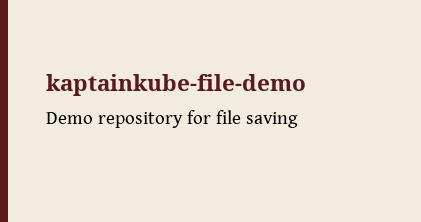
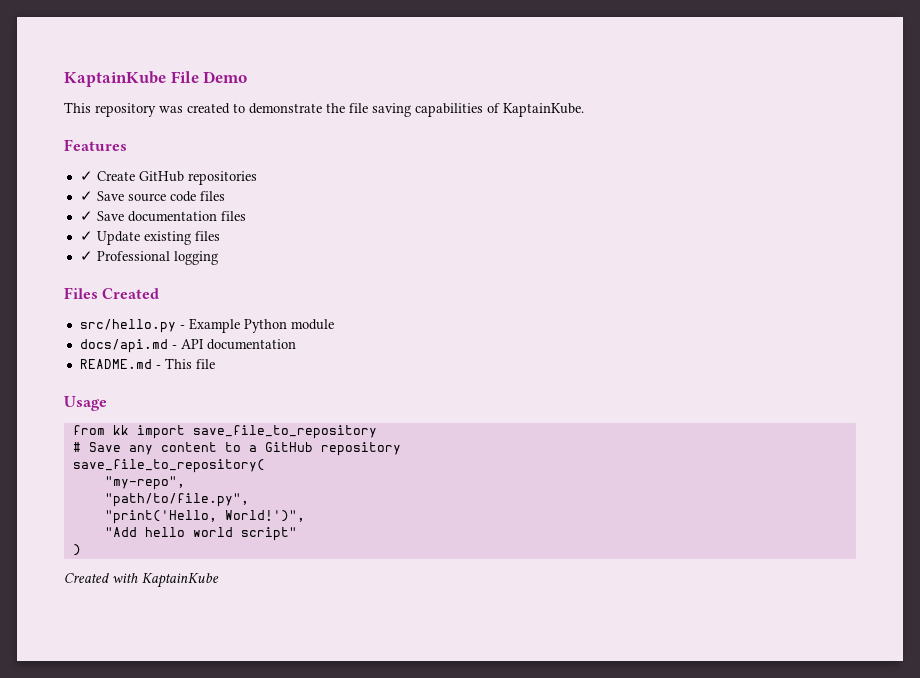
- kaptainkube-file-demo
- Demo repository for file saving
+ KaptainKube File Demo
+ This repository was created to demonstrate the file saving capabilities of KaptainKube.
+ Features
+ ✓ Create GitHub repositories
+ ✓ Save source code files
+ ✓ Save documentation files
+ ✓ Update existing files
+ ✓ Professional logging
+ Files Created
+ src/hello.py - Example Python module
+ docs/api.md - API documentation
+ README.md - This file
+ Usage
+ from kk import save_file_to_repository
+ # Save any content to a GitHub repository
+ save_file_to_repository(
+ "my-repo",
+ "path/to/file.py",
+ "print('Hello, World!')",
+ "Add hello world script"
+ )
+ Created with KaptainKube

